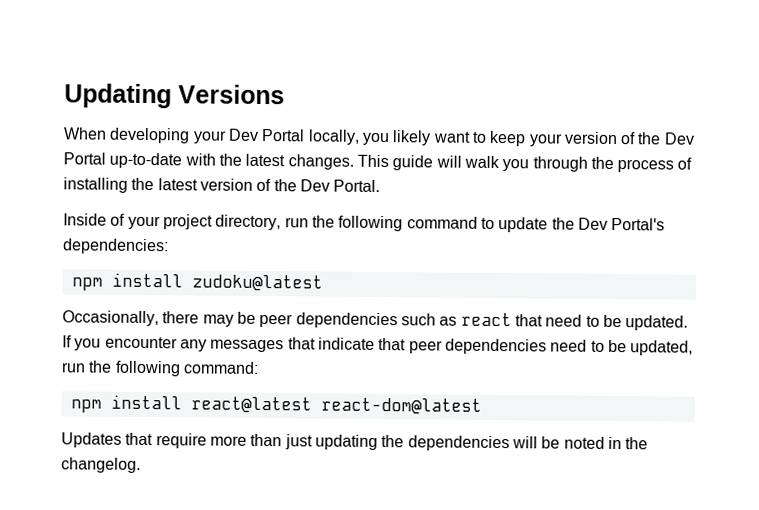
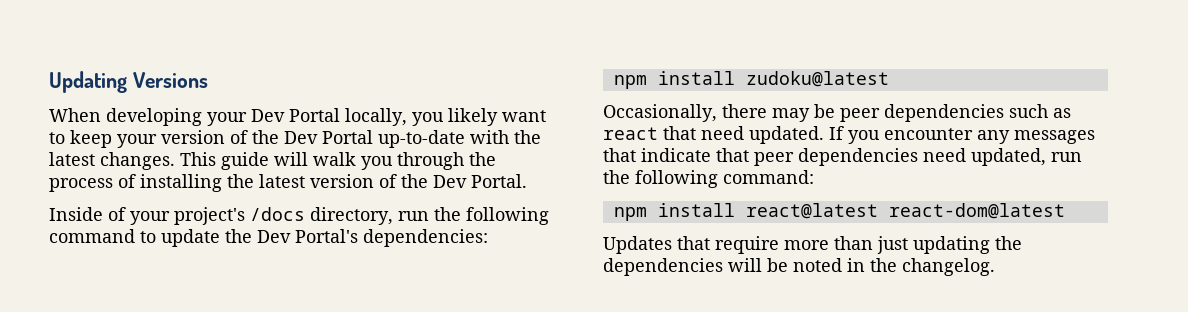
- Inside of your project directory, run the following command to update the Dev Portal's dependencies:
+ Inside of your project's /docs directory, run the following command to update the Dev Portal's dependencies:
- Occasionally, there may be peer dependencies such as react that need to be updated.
+ Occasionally, there may be peer dependencies such as react that need updated.
- If you encounter any messages that indicate that peer dependencies need to be updated, run the following command:
+ If you encounter any messages that indicate that peer dependencies need updated, run the following command:

